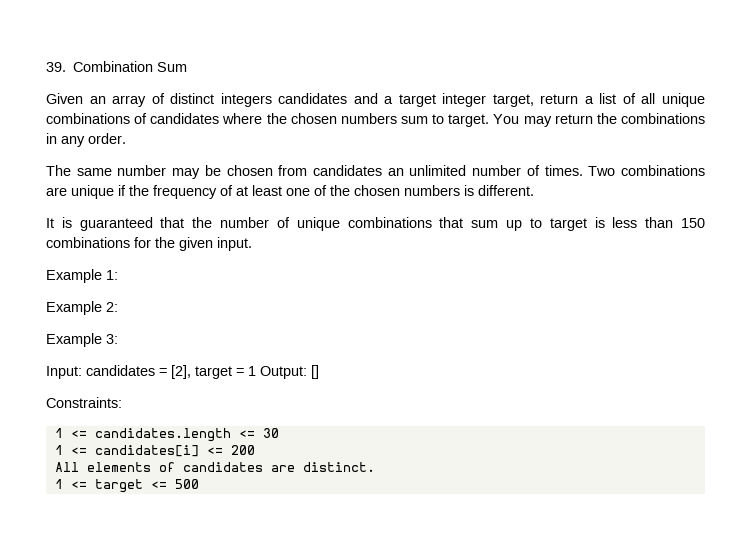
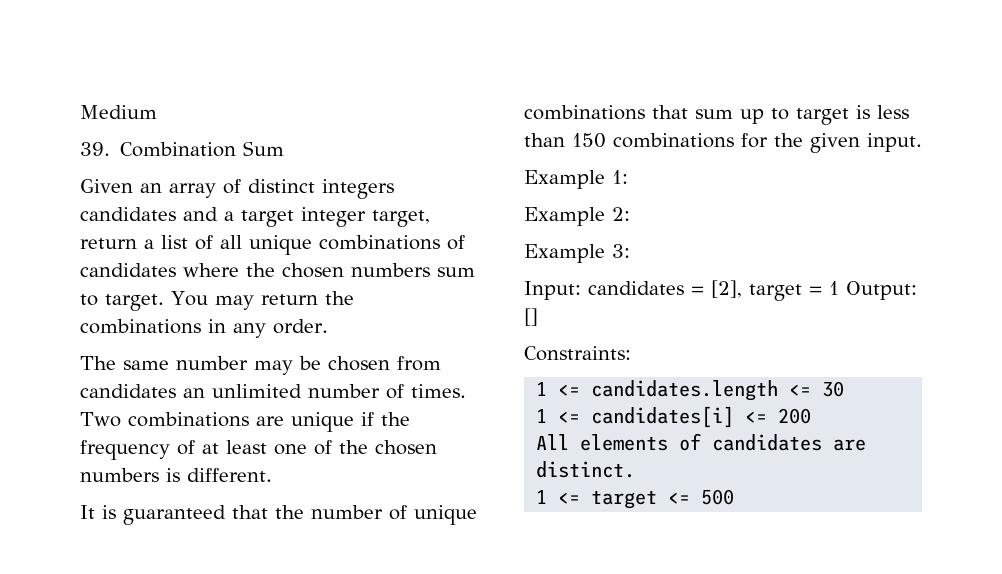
+ Medium

